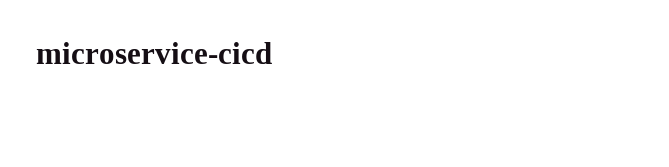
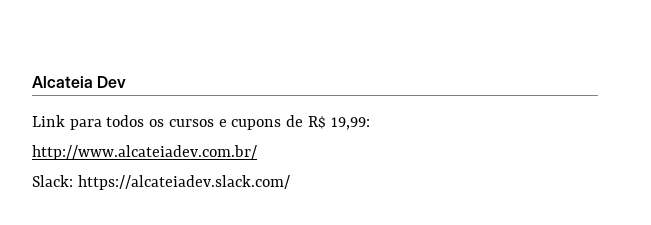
- microservice-cicd
+ Alcateia Dev
+ Link para todos os cursos e cupons de R$ 19,99: http://www.alcateiadev.com.br/
+ Slack: https://alcateiadev.slack.com/

